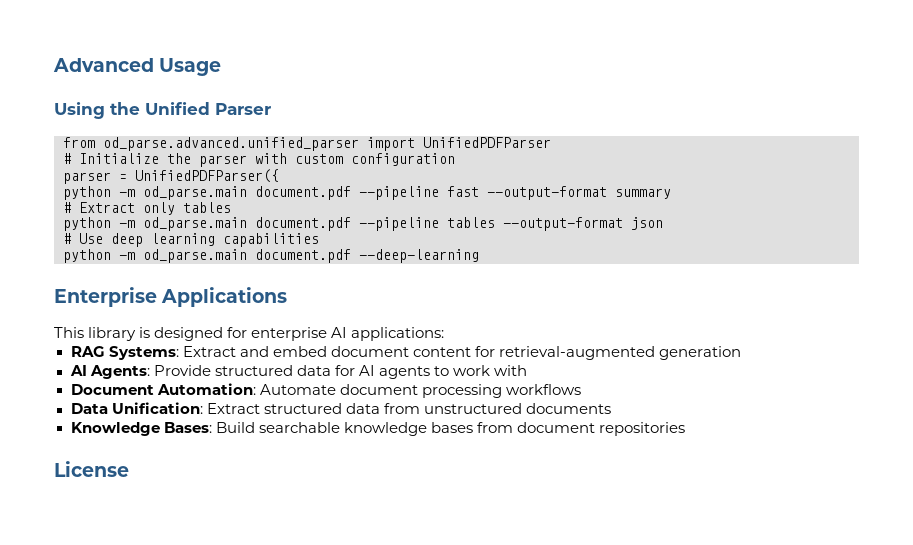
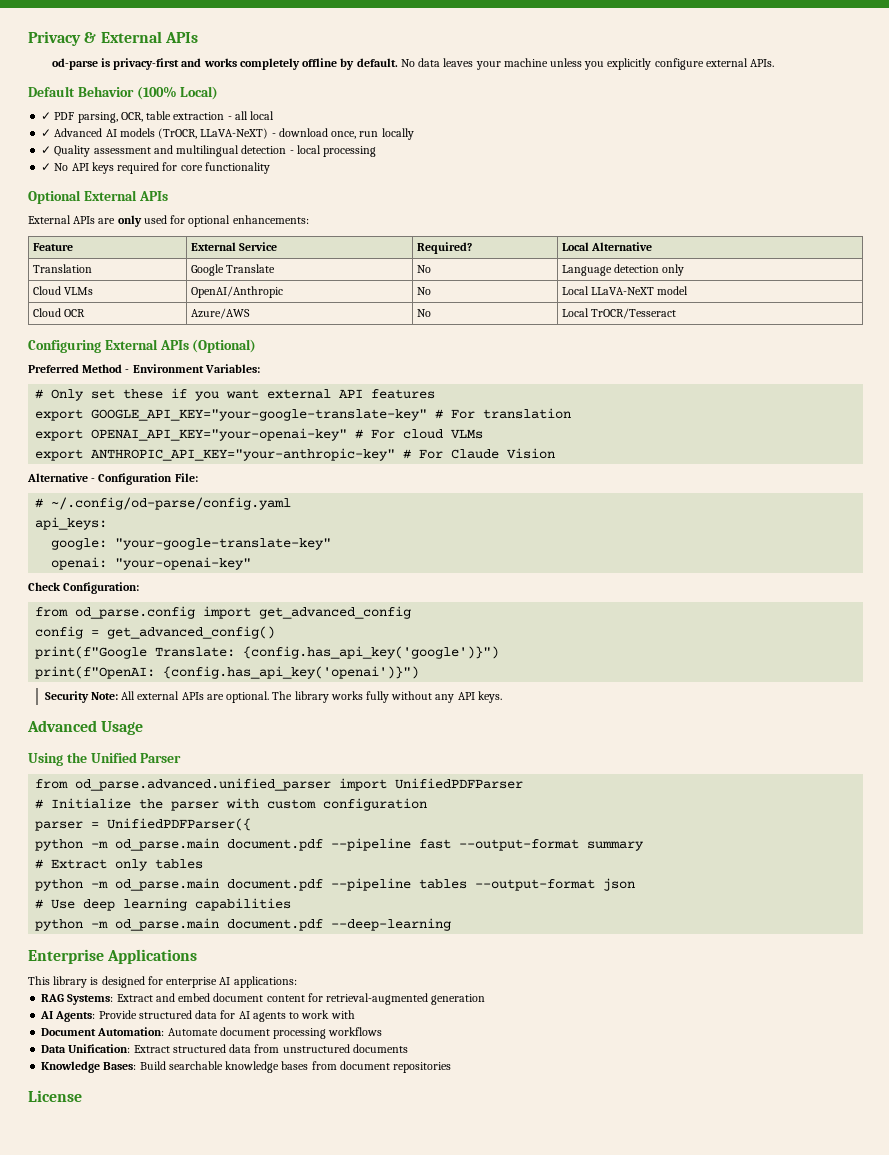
+ Privacy & External APIs
+ od-parse is privacy-first and works completely offline by default. No data leaves your machine unless you explicitly configure external APIs.
+ Default Behavior (100% Local)
+ ✓ PDF parsing, OCR, table extraction - all local
+ ✓ Advanced AI models (TrOCR, LLaVA-NeXT) - download once, run locally
+ ✓ Quality assessment and multilingual detection - local processing
+ ✓ No API keys required for core functionality
+ Optional External APIs
+ External APIs are only used for optional enhancements:
+ Feature | External Service | Required? | Local Alternative
+ Translation | Google Translate | No | Language detection only
+ Cloud VLMs | OpenAI/Anthropic | No | Local LLaVA-NeXT model
+ Cloud OCR | Azure/AWS | No | Local TrOCR/Tesseract
+ Configuring External APIs (Optional)
+ Preferred Method - Environment Variables:
+ # Only set these if you want external API features
+ export GOOGLE_API_KEY="your-google-translate-key" # For translation
+ export OPENAI_API_KEY="your-openai-key" # For cloud VLMs
+ export ANTHROPIC_API_KEY="your-anthropic-key" # For Claude Vision
+ Alternative - Configuration File:
+ # ~/.config/od-parse/config.yaml
+ api_keys:
+ google: "your-google-translate-key"
+ openai: "your-openai-key"
+ Check Configuration:
+ from od_parse.config import get_advanced_config
+ config = get_advanced_config()
+ print(f"Google Translate: {config.has_api_key('google')}")
+ print(f"OpenAI: {config.has_api_key('openai')}")
+ Security Note: All external APIs are optional. The library works fully without any API keys.

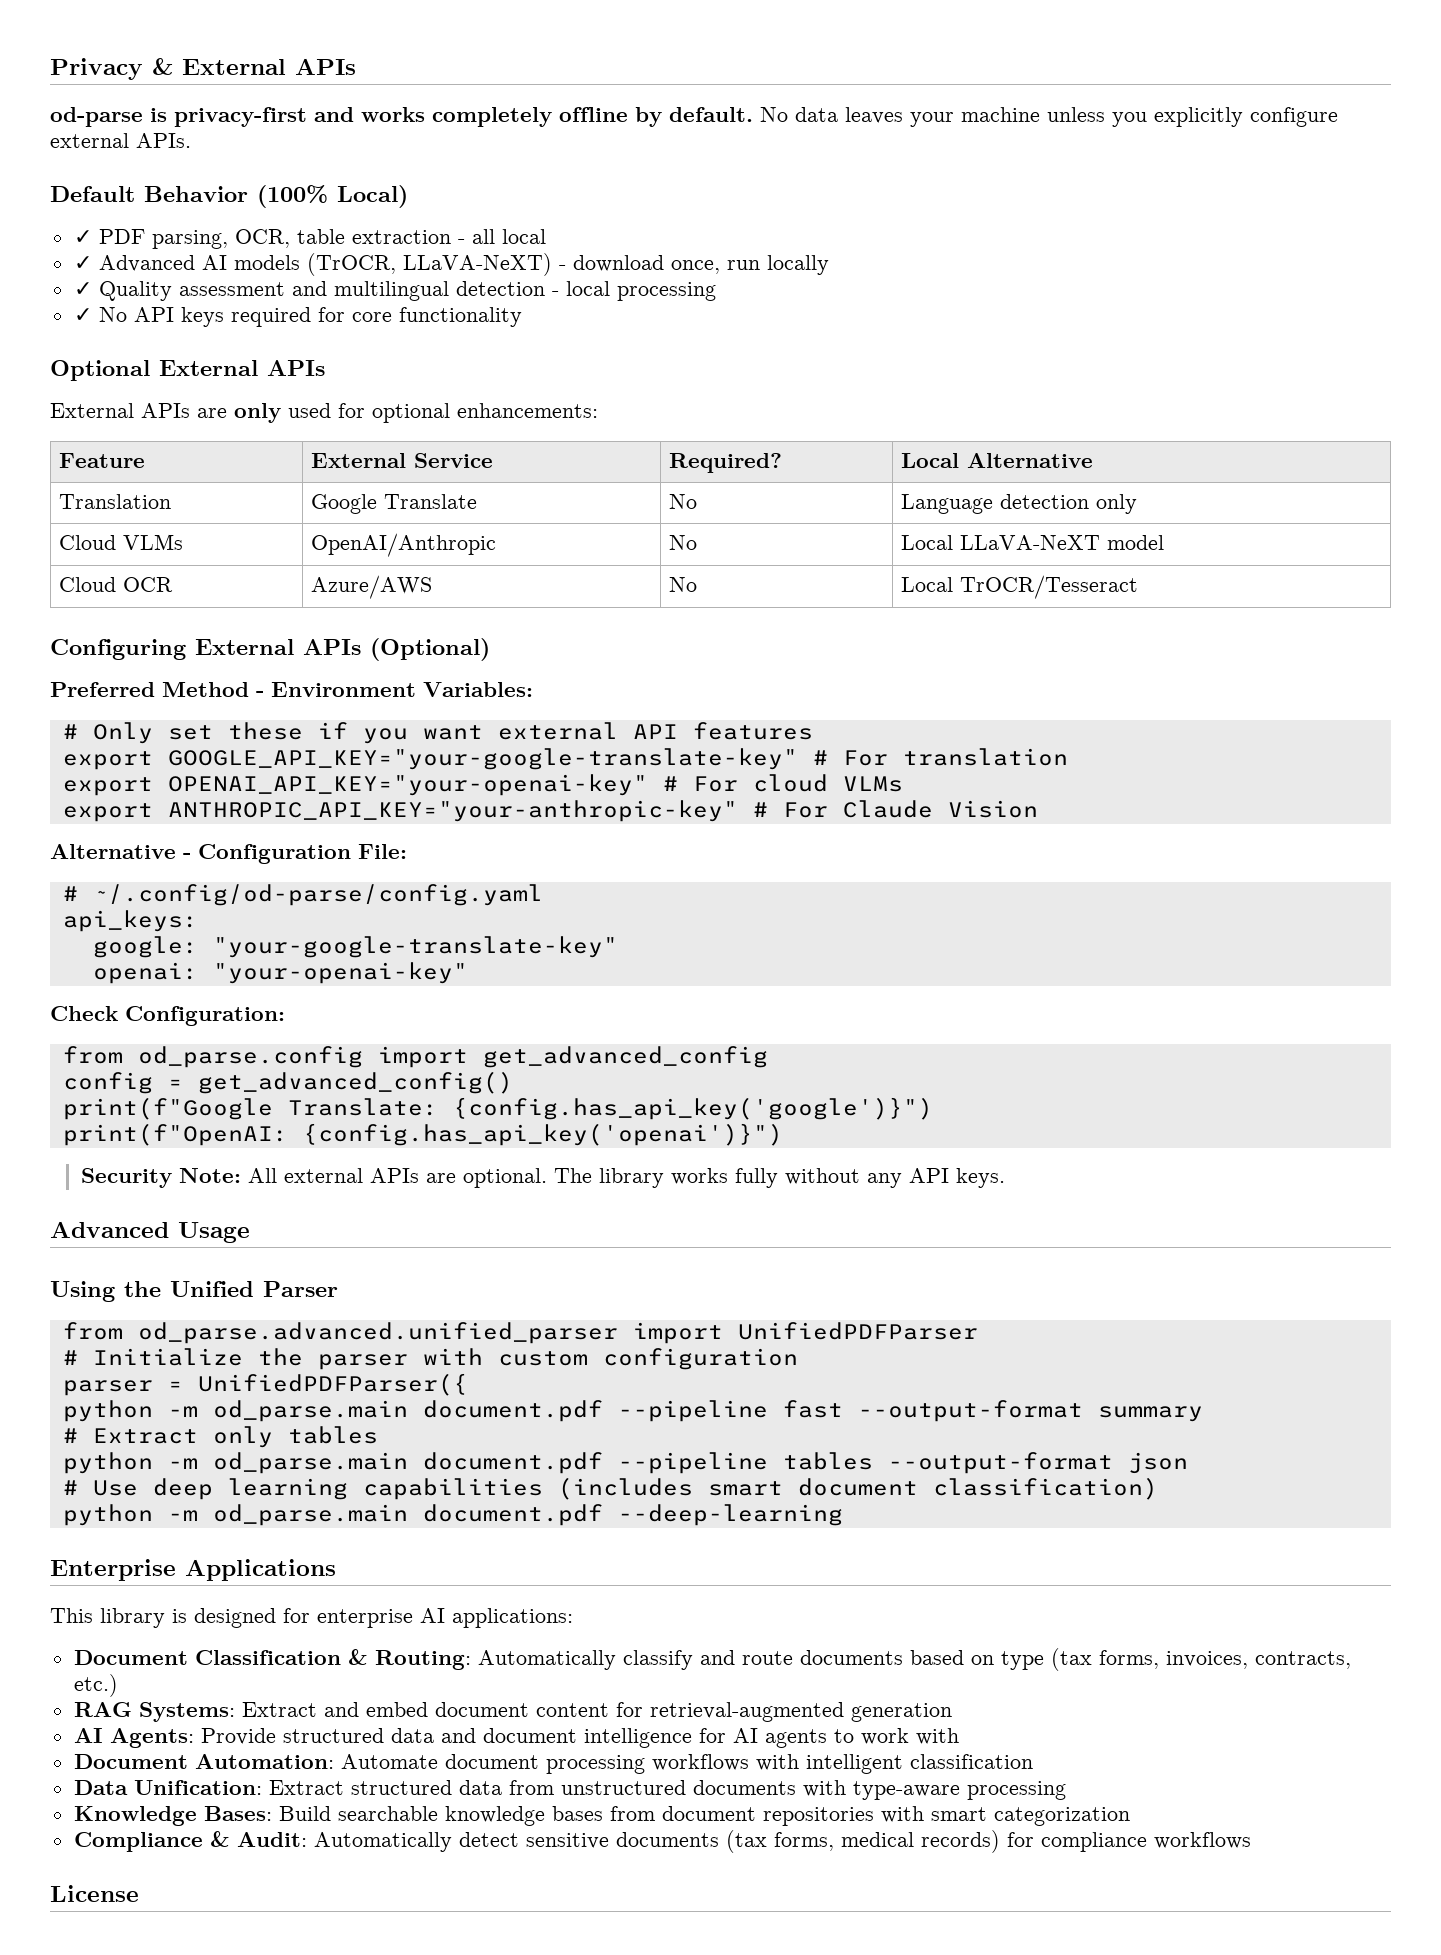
- # Use deep learning capabilities
+ # Use deep learning capabilities (includes smart document classification)
+ Document Classification & Routing: Automatically classify and route documents based on type (tax forms, invoices, contracts, etc.)
- AI Agents: Provide structured data for AI agents to work with
+ AI Agents: Provide structured data and document intelligence for AI agents to work with
- Document Automation: Automate document processing workflows
+ Document Automation: Automate document processing workflows with intelligent classification
- Data Unification: Extract structured data from unstructured documents
+ Data Unification: Extract structured data from unstructured documents with type-aware processing
- Knowledge Bases: Build searchable knowledge bases from document repositories
+ Knowledge Bases: Build searchable knowledge bases from document repositories with smart categorization
+ Compliance & Audit: Automatically detect sensitive documents (tax forms, medical records) for compliance workflows

